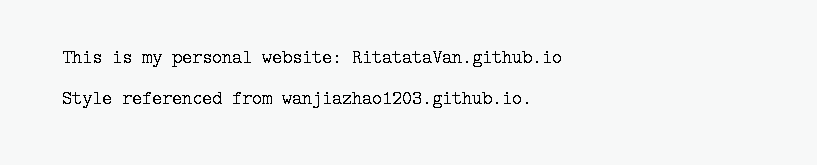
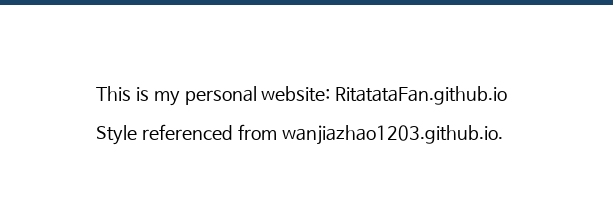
- This is my personal website: RitatataVan.github.io
+ This is my personal website: RitatataFan.github.io

